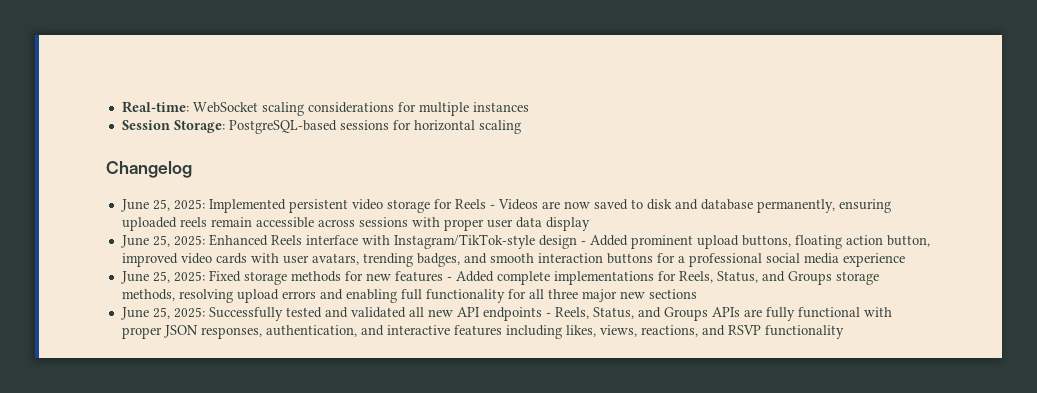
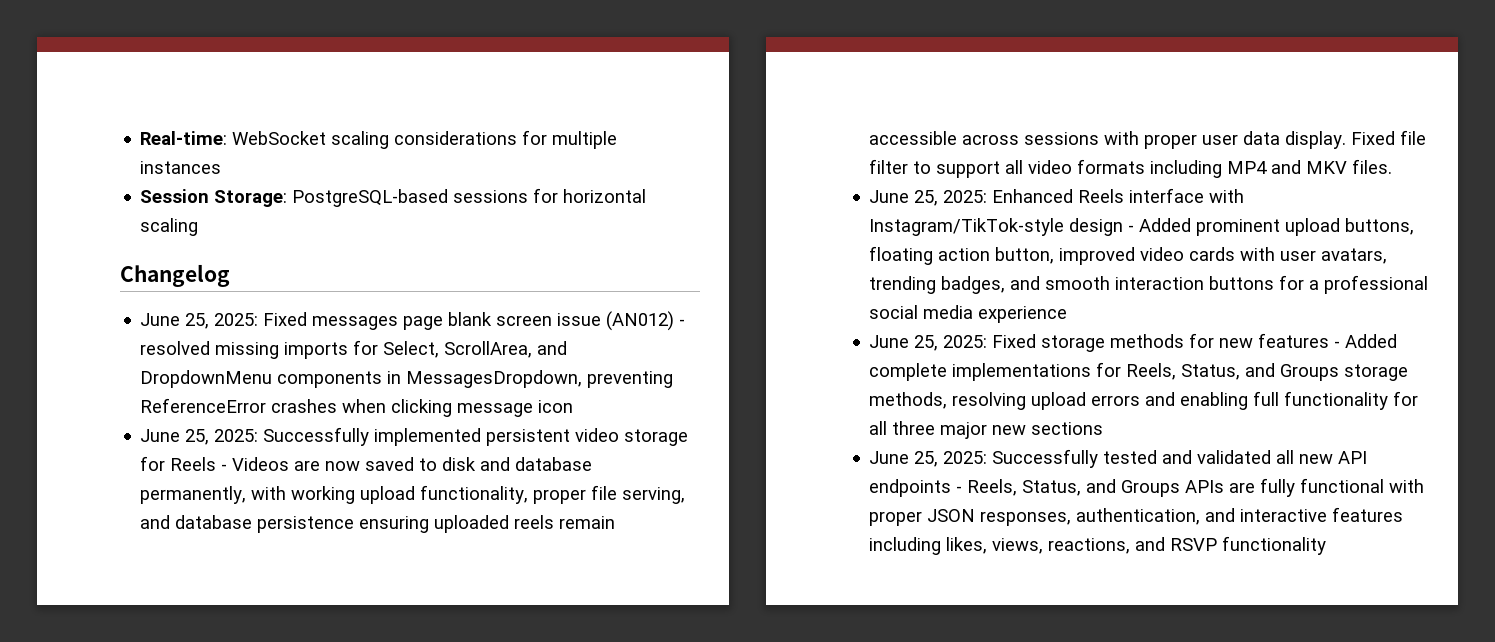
- June 25, 2025: Implemented persistent video storage for Reels - Videos are now saved to disk and database permanently, ensuring uploaded reels remain accessible across sessions with proper user data display
+ June 25, 2025: Fixed messages page blank screen issue (AN012) - resolved missing imports for Select, ScrollArea, and DropdownMenu components in MessagesDropdown, preventing ReferenceError crashes when clicking message icon
+ June 25, 2025: Successfully implemented persistent video storage for Reels - Videos are now saved to disk and database permanently, with working upload functionality, proper file serving, and database persistence ensuring uploaded reels remain accessible across sessions with proper user data display. Fixed file filter to support all video formats including MP4 and MKV files.

